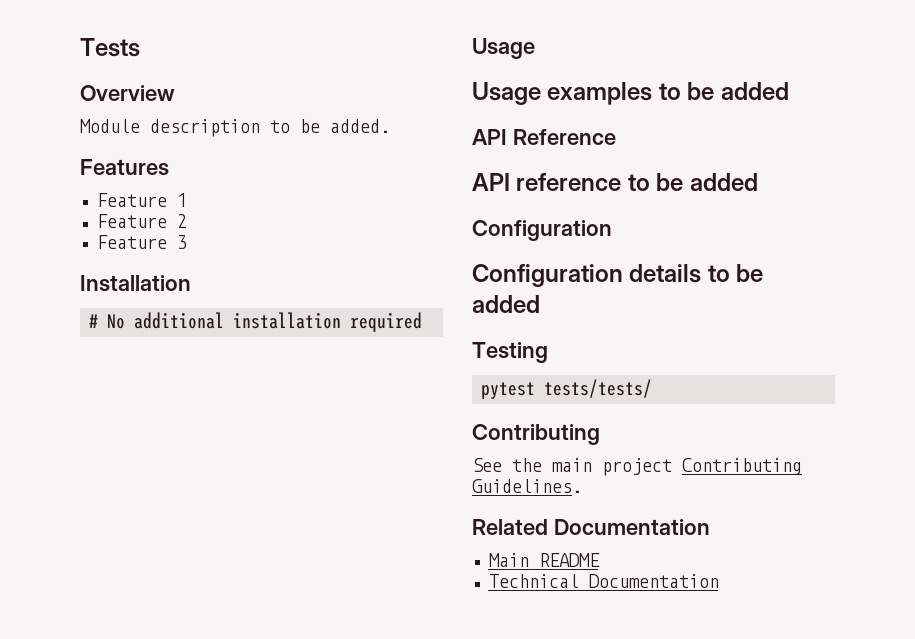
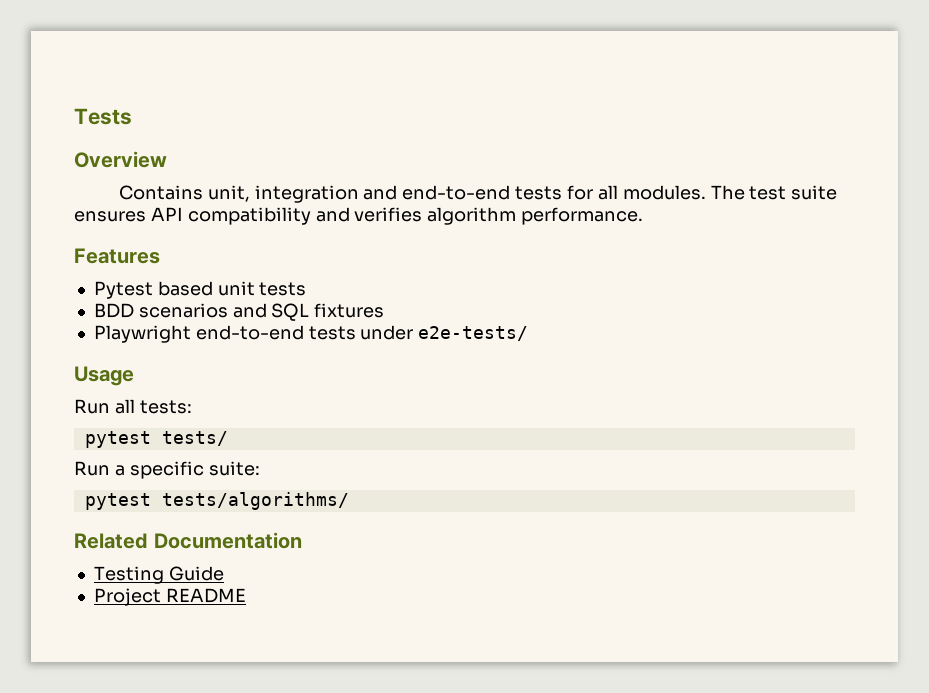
- Module description to be added.
+ Contains unit, integration and end-to-end tests for all modules. The test suite ensures API compatibility and verifies algorithm performance.
  Features
- Feature 1
- Feature 2
- Feature 3
- Installation
- # No additional installation required
+ Pytest based unit tests
+ BDD scenarios and SQL fixtures
+ Playwright end-to-end tests under e2e-tests/
  Usage
- Usage examples to be added
- API Reference
- API reference to be added
- Configuration
- Configuration details to be added
- Testing
- pytest tests/tests/
- Contributing
- See the main project Contributing Guidelines.
+ Run all tests:
+ pytest tests/
+ Run a specific suite:
+ pytest tests/algorithms/
- Main README
+ Testing Guide
+ Project README
- Technical Documentation

